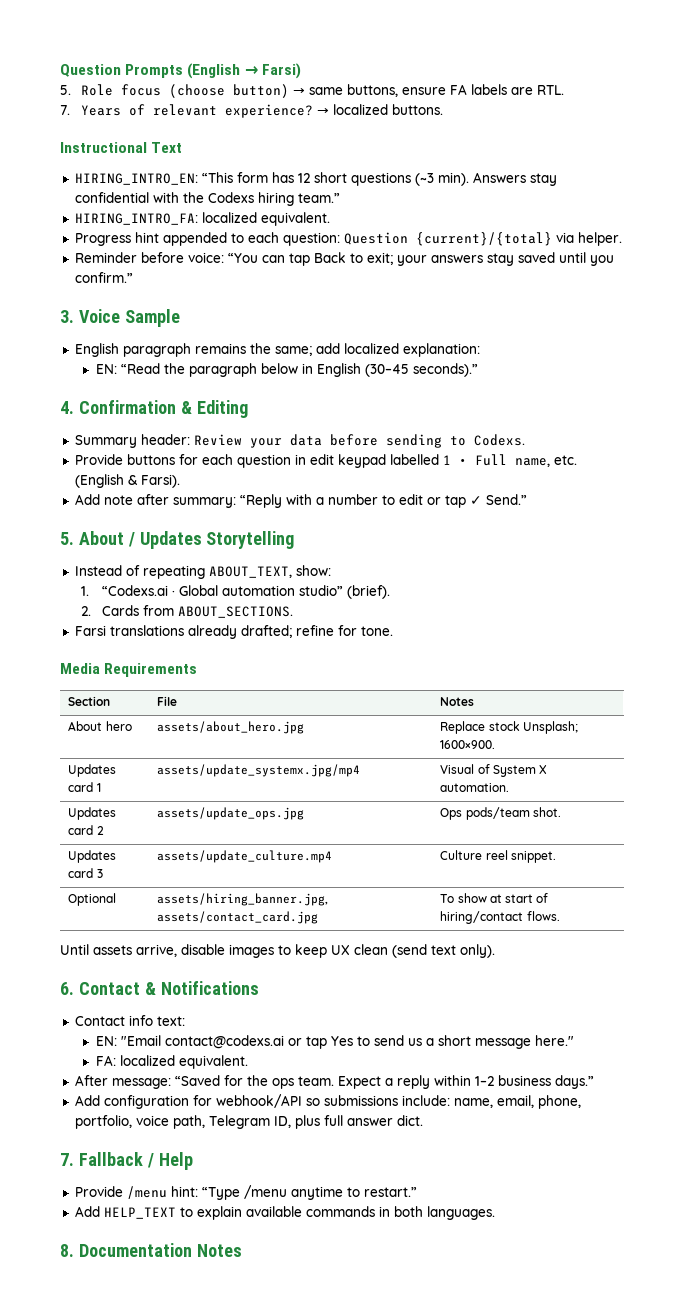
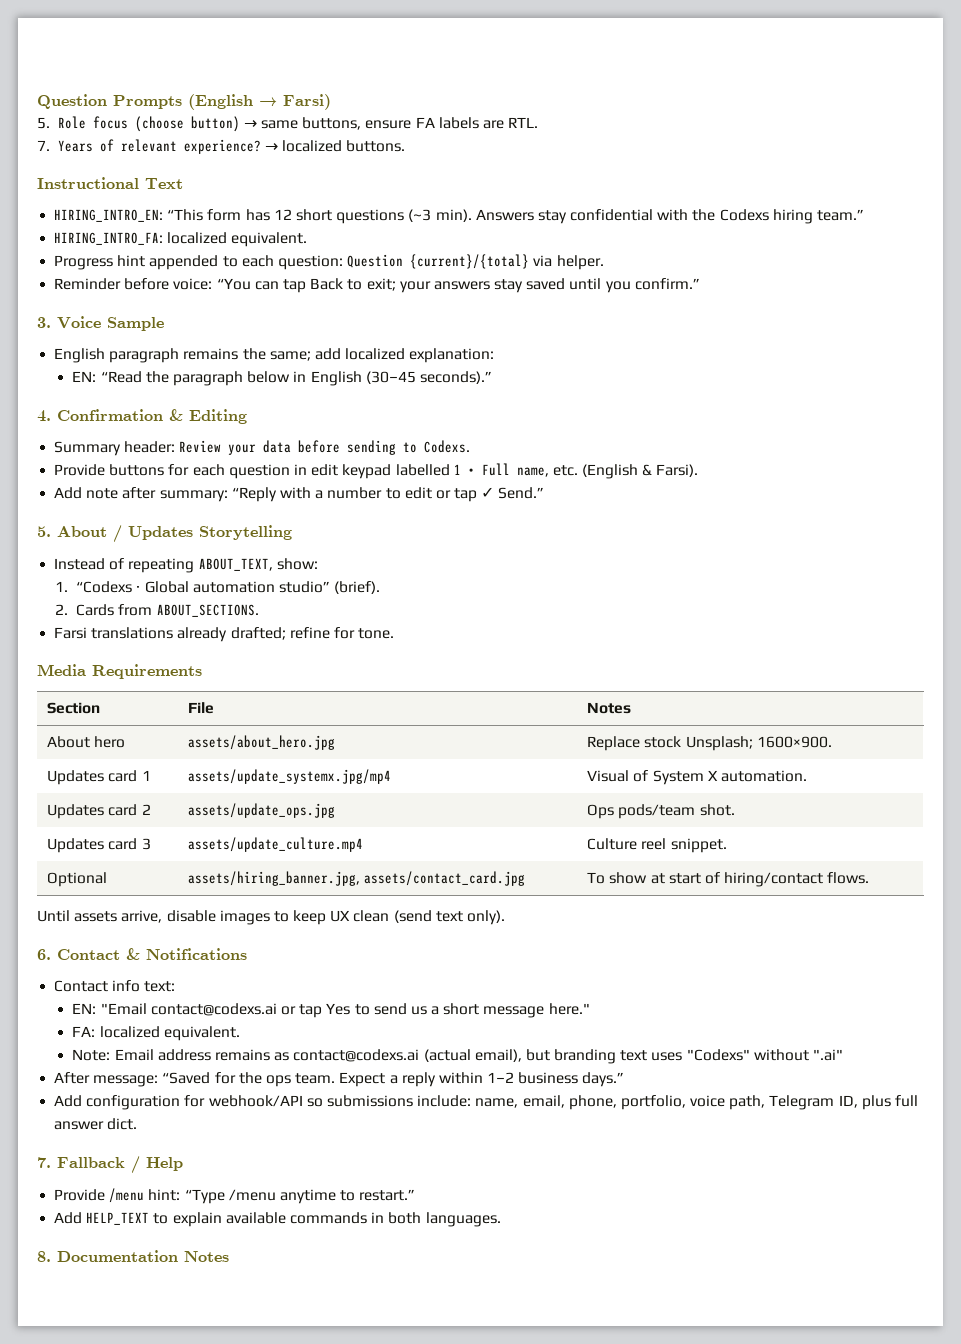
- 1. “Codexs.ai · Global automation studio” (brief).
+ 1. “Codexs · Global automation studio” (brief).
+ Note: Email address remains as contact@codexs.ai (actual email), but branding text uses "Codexs" without ".ai"

